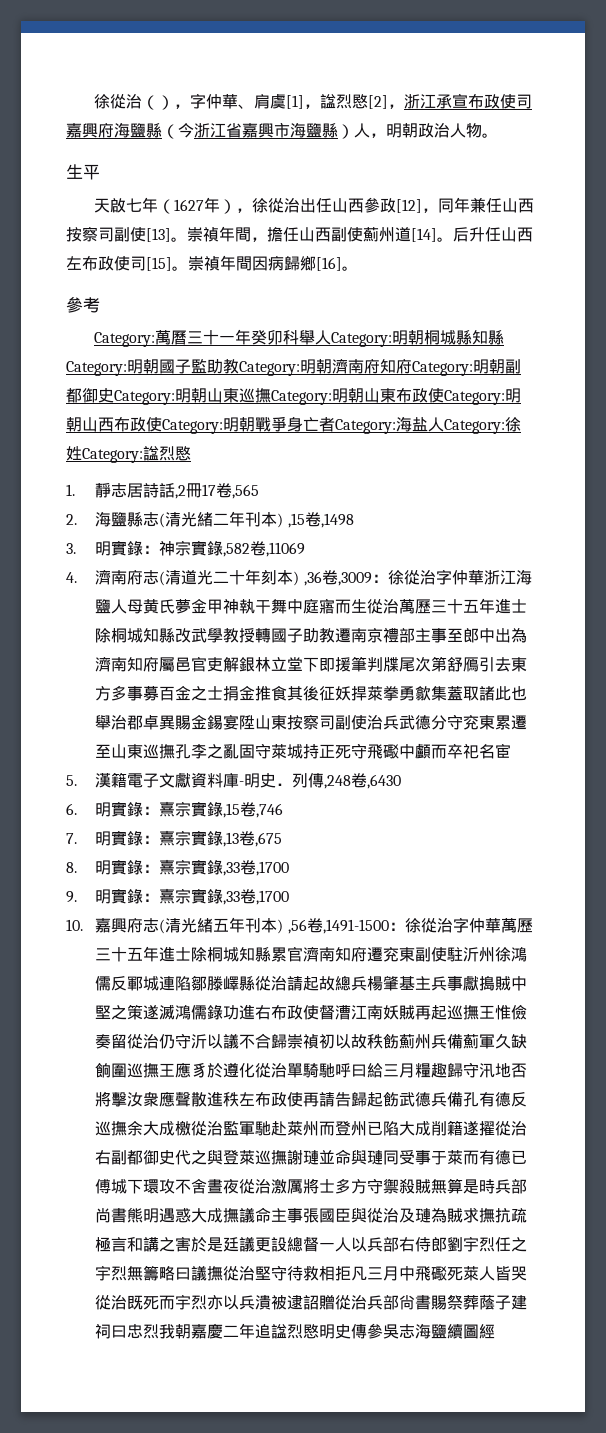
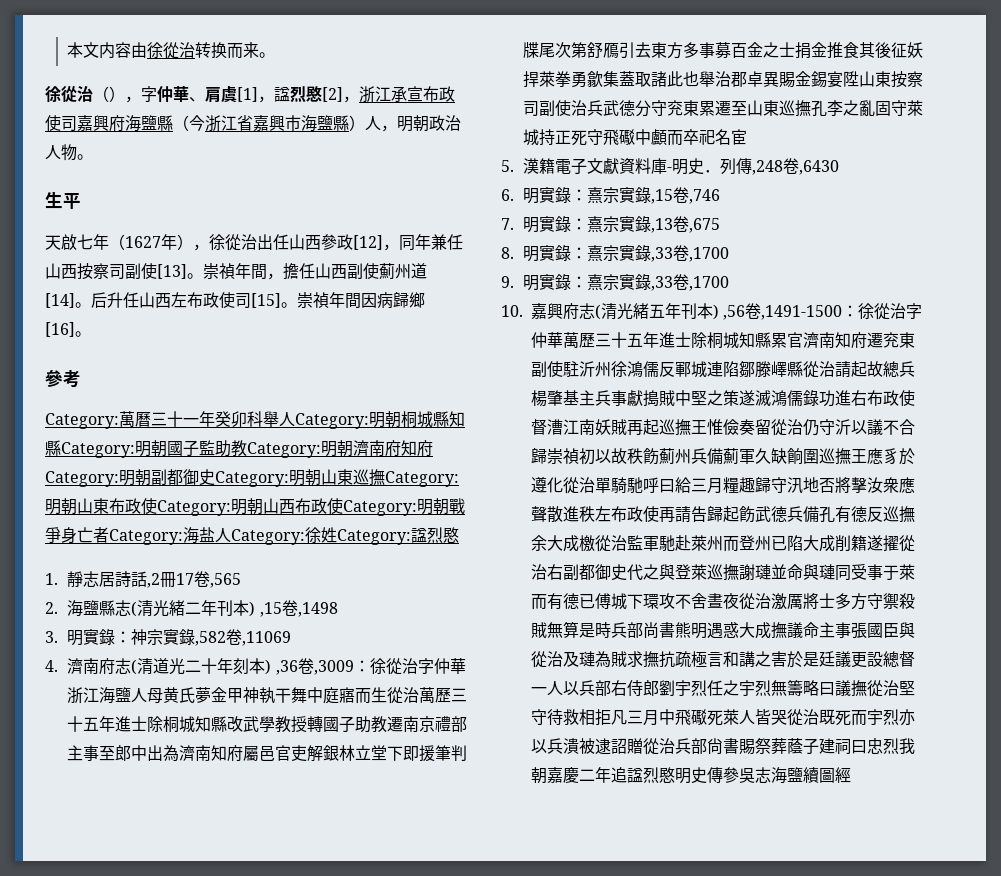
+ 本文内容由徐從治转换而来。

